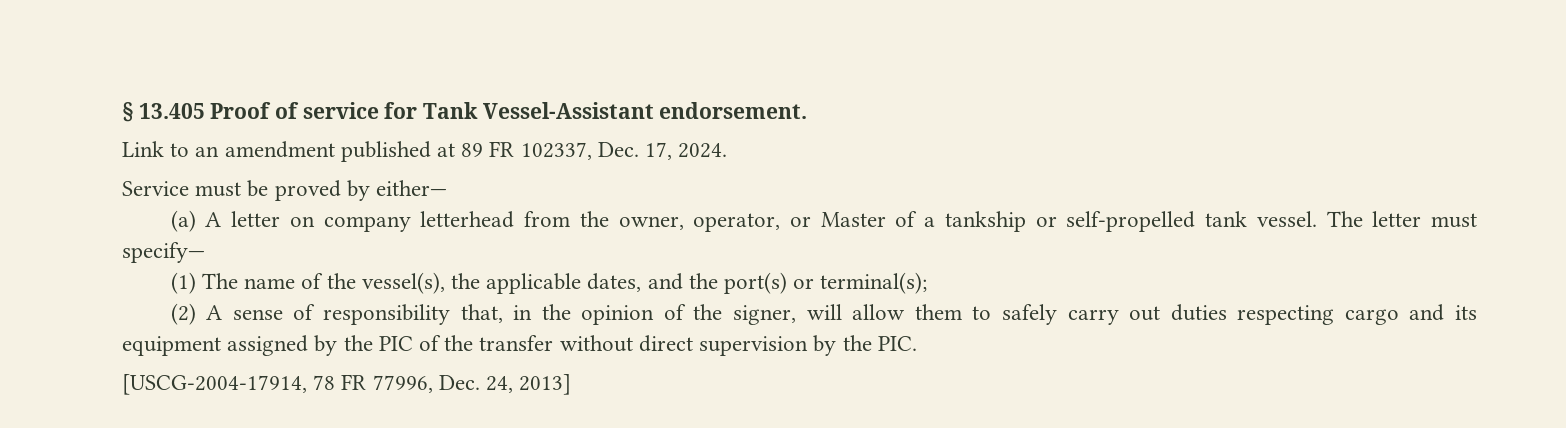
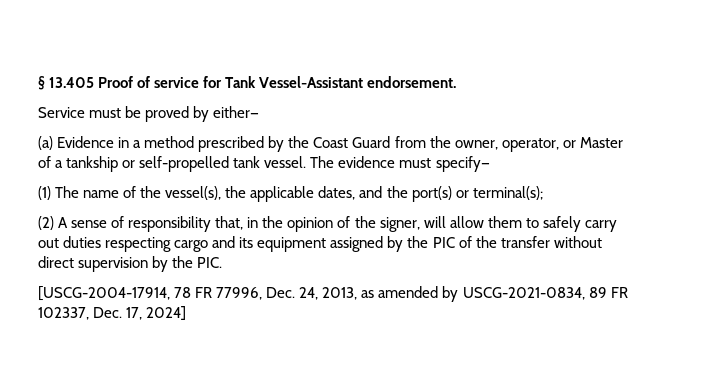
- Link to an amendment published at 89 FR 102337, Dec. 17, 2024.
- (a) A letter on company letterhead from the owner, operator, or Master of a tankship or self-propelled tank vessel.
+ (a) Evidence in a method prescribed by the Coast Guard from the owner, operator, or Master of a tankship or self-propelled tank vessel.
- The letter must specify—
+ The evidence must specify—
- [USCG-2004-17914, 78 FR 77996, Dec. 24, 2013]
+ [USCG-2004-17914, 78 FR 77996, Dec. 24, 2013, as amended by USCG-2021-0834, 89 FR 102337, Dec. 17, 2024]

